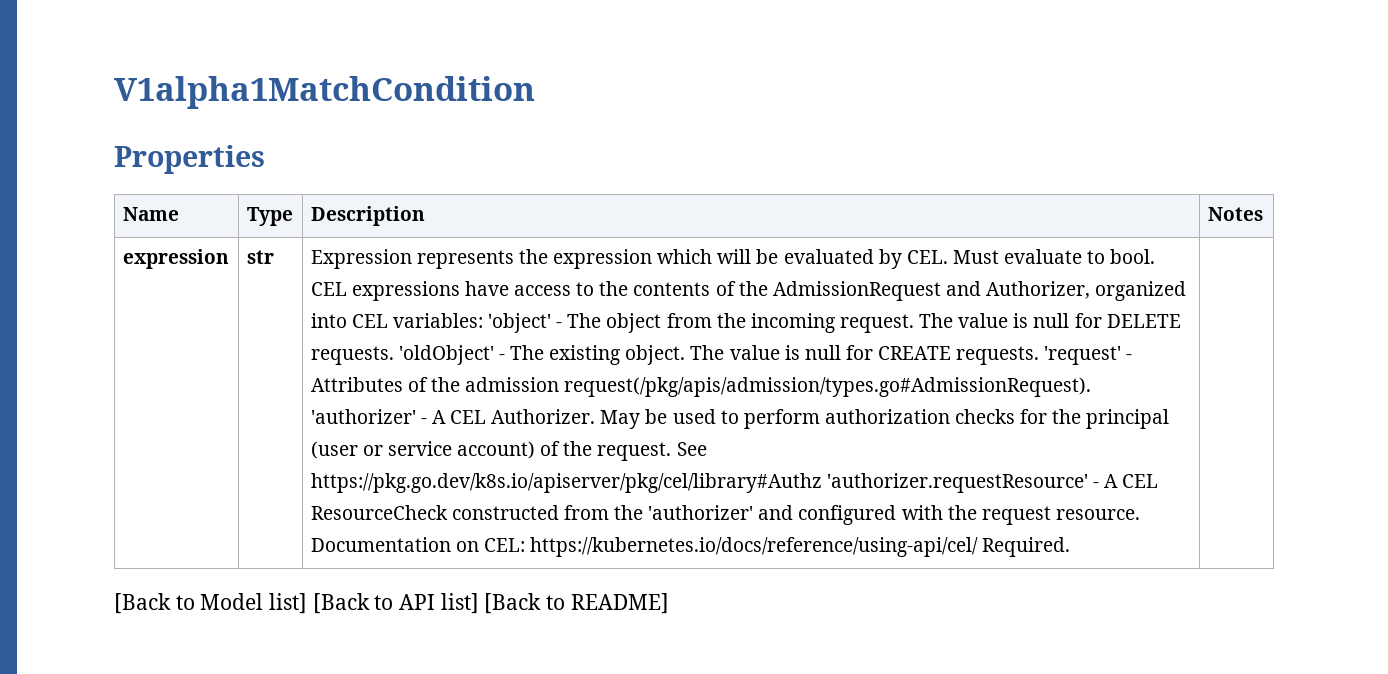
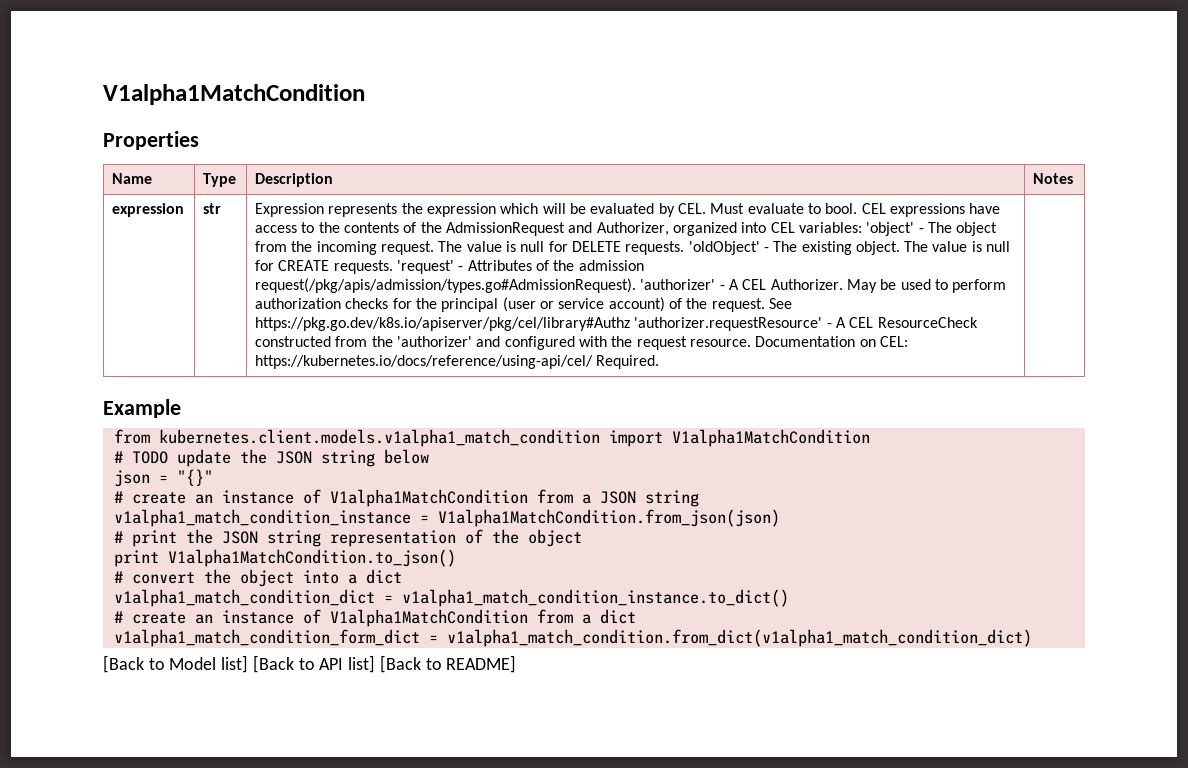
+ Example
+ from kubernetes.client.models.v1alpha1_match_condition import V1alpha1MatchCondition
+ # TODO update the JSON string below
+ json = "{}"
+ # create an instance of V1alpha1MatchCondition from a JSON string
+ v1alpha1_match_condition_instance = V1alpha1MatchCondition.from_json(json)
+ # print the JSON string representation of the object
+ print V1alpha1MatchCondition.to_json()
+ # convert the object into a dict
+ v1alpha1_match_condition_dict = v1alpha1_match_condition_instance.to_dict()
+ # create an instance of V1alpha1MatchCondition from a dict
+ v1alpha1_match_condition_form_dict = v1alpha1_match_condition.from_dict(v1alpha1_match_condition_dict)

